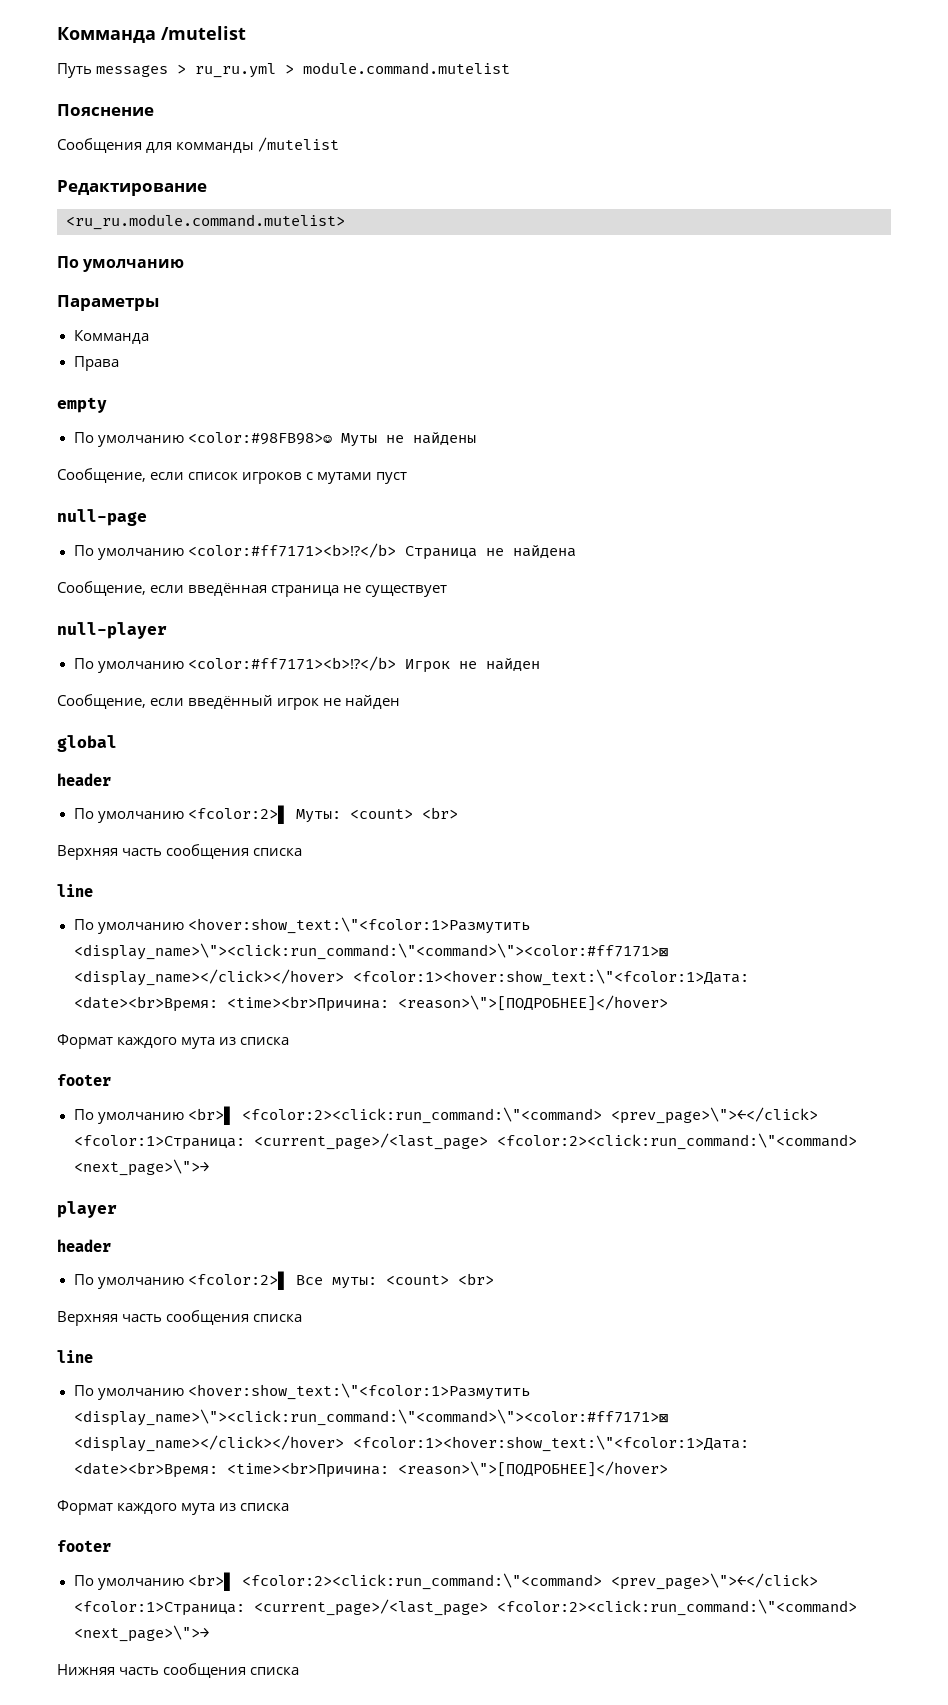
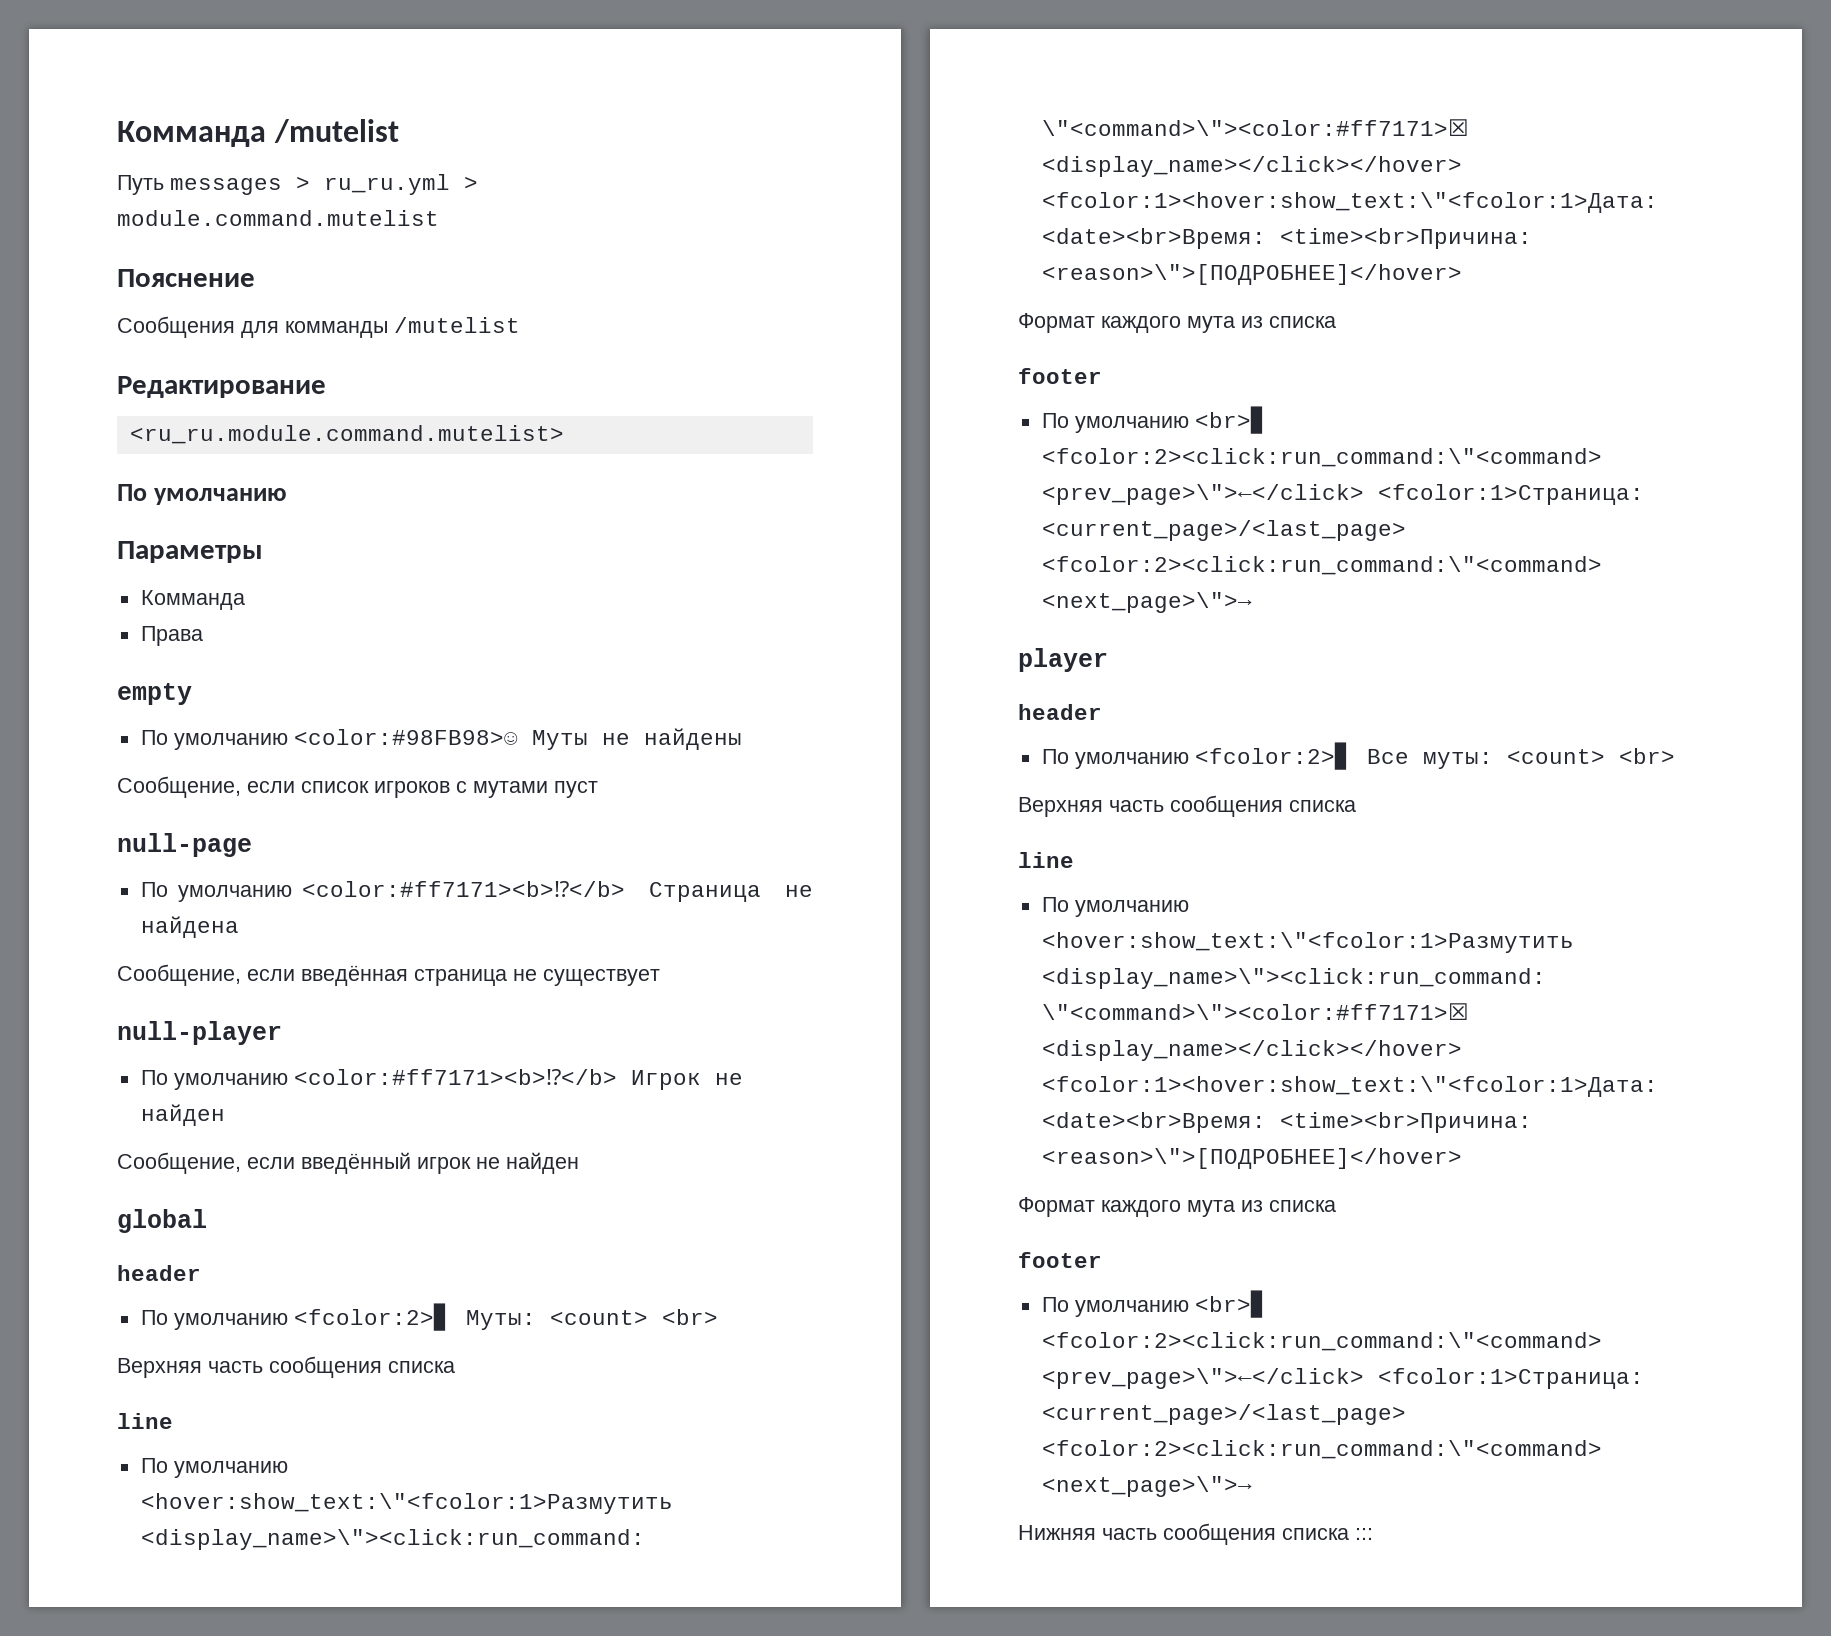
- Нижняя часть сообщения списка
+ Нижняя часть сообщения списка :::

